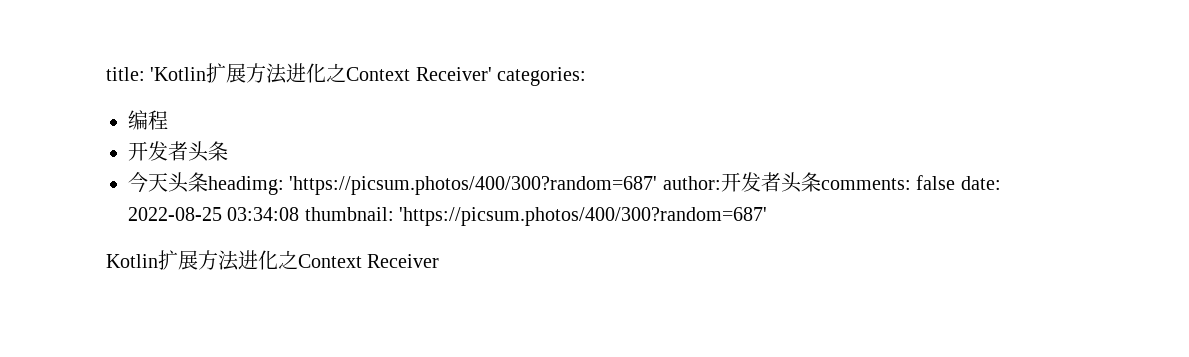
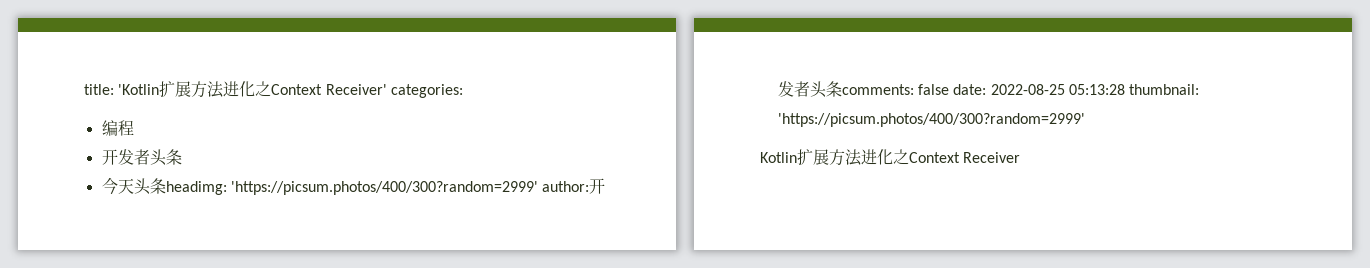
- 今天头条headimg: 'https://picsum.photos/400/300?random=687' author:开发者头条comments: false date: 2022-08-25 03:34:08 thumbnail: 'https://picsum.photos/400/300?random=687'
+ 今天头条headimg: 'https://picsum.photos/400/300?random=2999' author:开发者头条comments: false date: 2022-08-25 05:13:28 thumbnail: 'https://picsum.photos/400/300?random=2999'

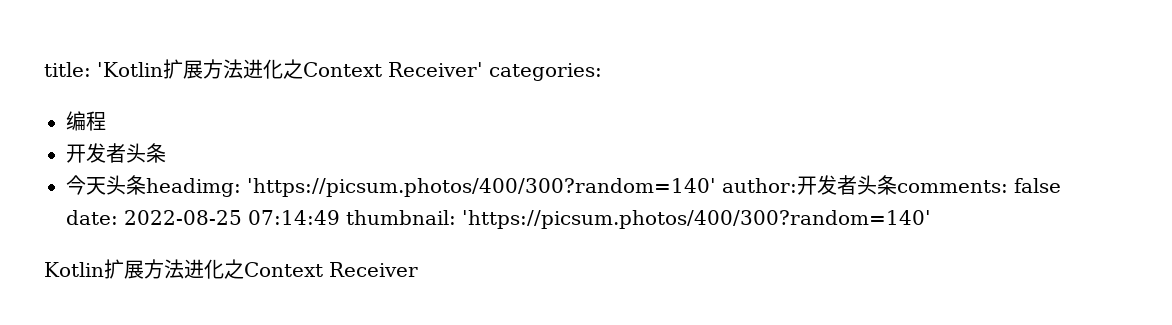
- 今天头条headimg: 'https://picsum.photos/400/300?random=2999' author:开发者头条comments: false date: 2022-08-25 05:13:28 thumbnail: 'https://picsum.photos/400/300?random=2999'
+ 今天头条headimg: 'https://picsum.photos/400/300?random=140' author:开发者头条comments: false date: 2022-08-25 07:14:49 thumbnail: 'https://picsum.photos/400/300?random=140'

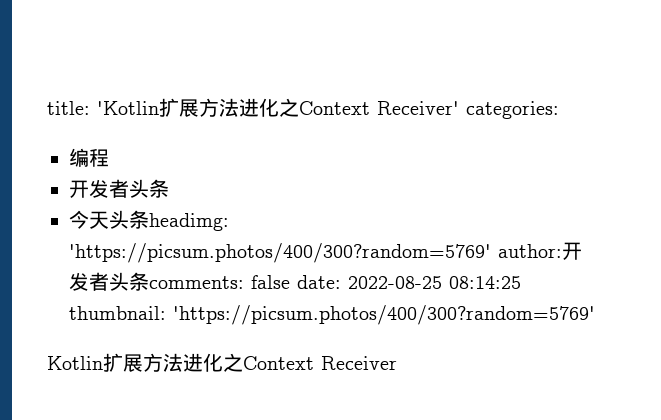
- 今天头条headimg: 'https://picsum.photos/400/300?random=140' author:开发者头条comments: false date: 2022-08-25 07:14:49 thumbnail: 'https://picsum.photos/400/300?random=140'
+ 今天头条headimg: 'https://picsum.photos/400/300?random=5769' author:开发者头条comments: false date: 2022-08-25 08:14:25 thumbnail: 'https://picsum.photos/400/300?random=5769'

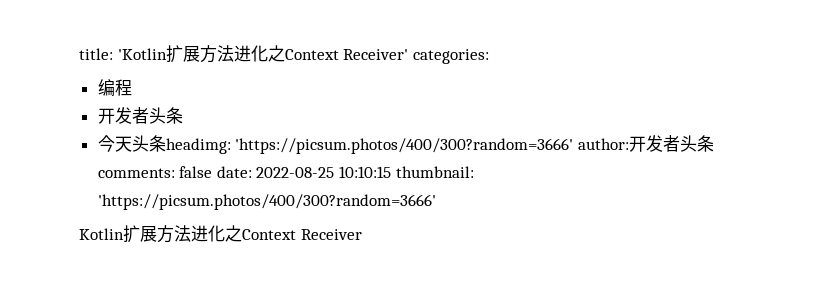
- 今天头条headimg: 'https://picsum.photos/400/300?random=5769' author:开发者头条comments: false date: 2022-08-25 08:14:25 thumbnail: 'https://picsum.photos/400/300?random=5769'
+ 今天头条headimg: 'https://picsum.photos/400/300?random=3666' author:开发者头条comments: false date: 2022-08-25 10:10:15 thumbnail: 'https://picsum.photos/400/300?random=3666'

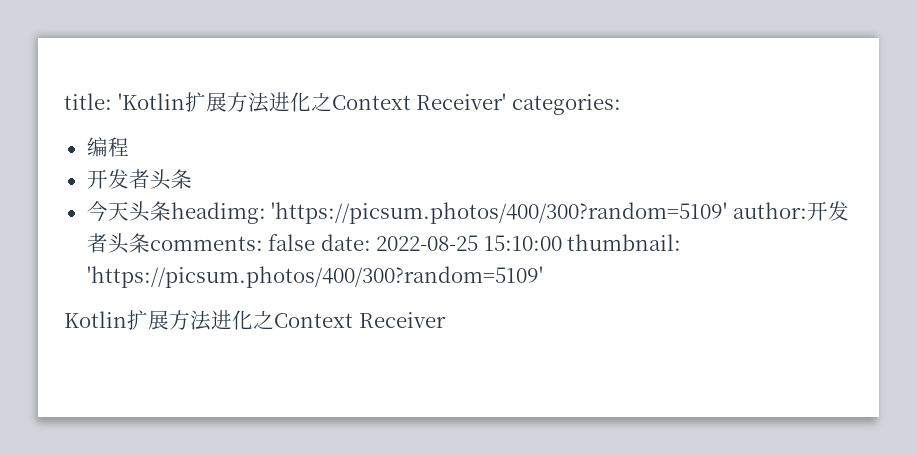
- 今天头条headimg: 'https://picsum.photos/400/300?random=3666' author:开发者头条comments: false date: 2022-08-25 10:10:15 thumbnail: 'https://picsum.photos/400/300?random=3666'
+ 今天头条headimg: 'https://picsum.photos/400/300?random=5109' author:开发者头条comments: false date: 2022-08-25 15:10:00 thumbnail: 'https://picsum.photos/400/300?random=5109'

